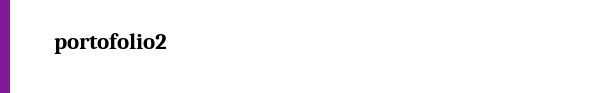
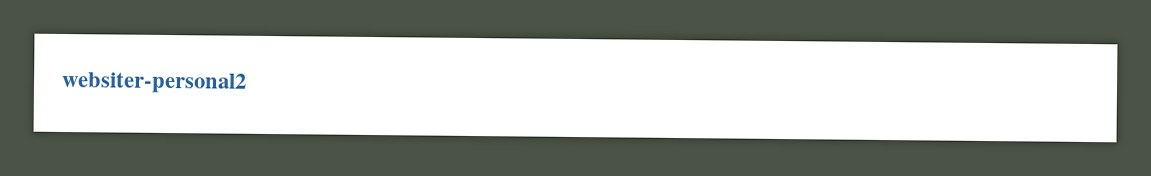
- portofolio2
+ websiter-personal2

